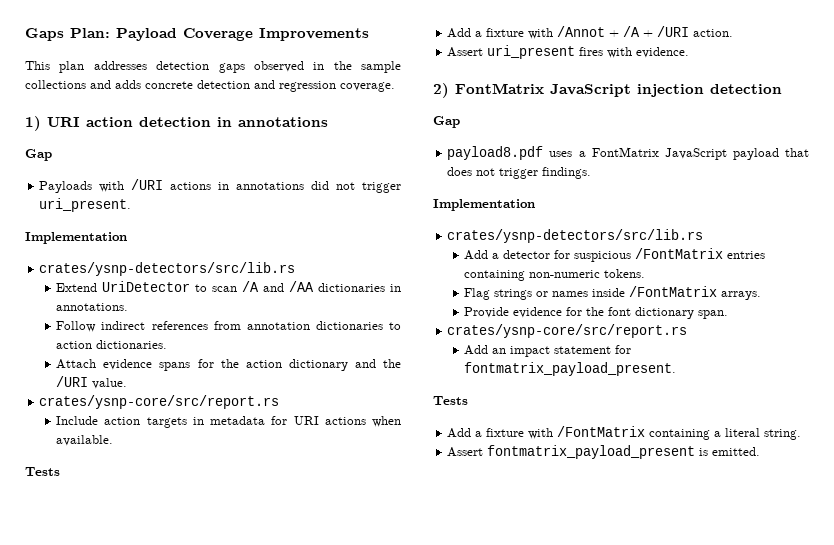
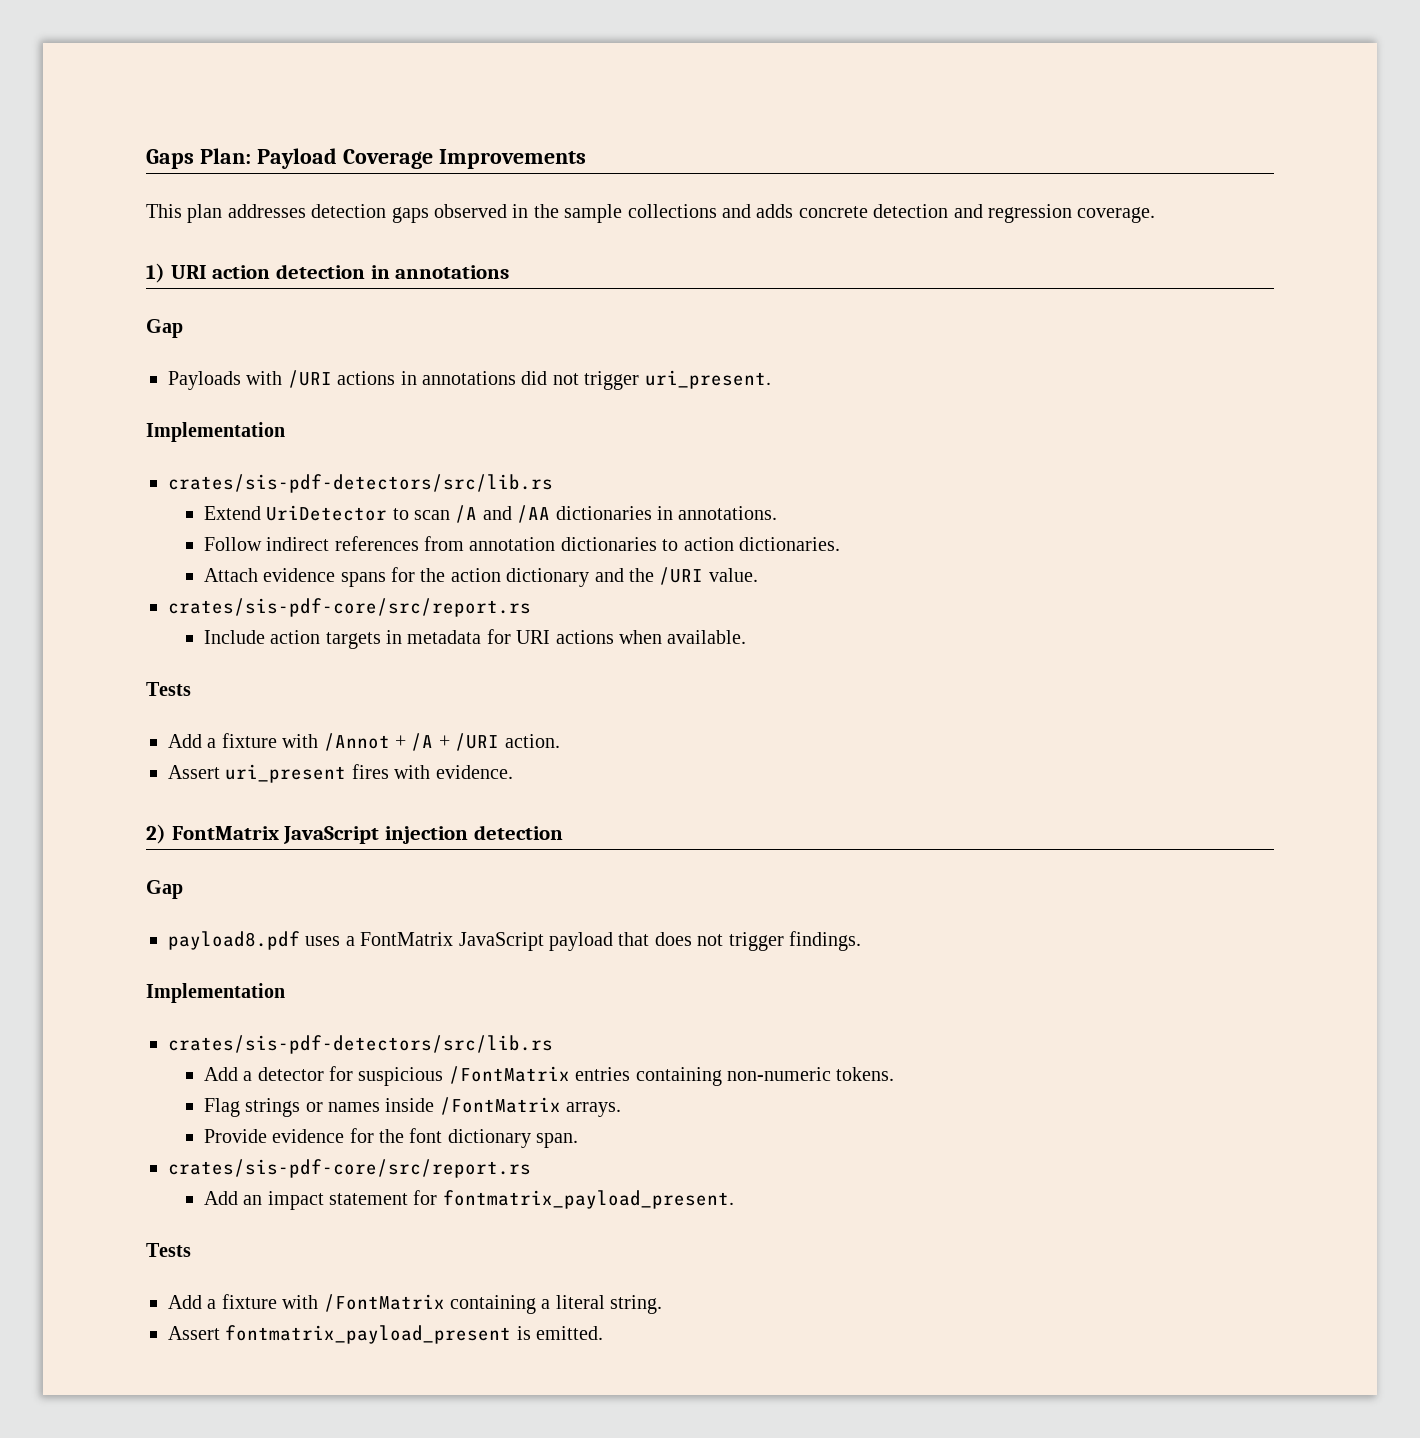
  Payloads with /URI actions in annotations did not trigger uri_present.
  Implementation
- crates/ysnp-detectors/src/lib.rs
+ crates/sis-pdf-detectors/src/lib.rs
  Attach evidence spans for the action dictionary and the /URI value.
- crates/ysnp-core/src/report.rs
+ crates/sis-pdf-core/src/report.rs
  payload8.pdf uses a FontMatrix JavaScript payload that does not trigger findings.
  Implementation
- crates/ysnp-detectors/src/lib.rs
+ crates/sis-pdf-detectors/src/lib.rs
  Provide evidence for the font dictionary span.
- crates/ysnp-core/src/report.rs
+ crates/sis-pdf-core/src/report.rs

